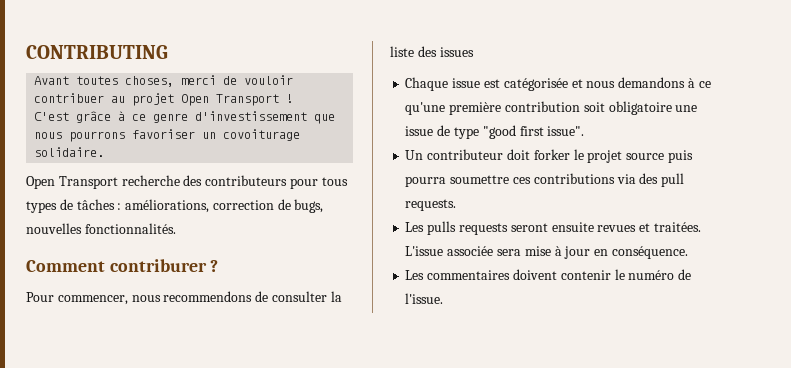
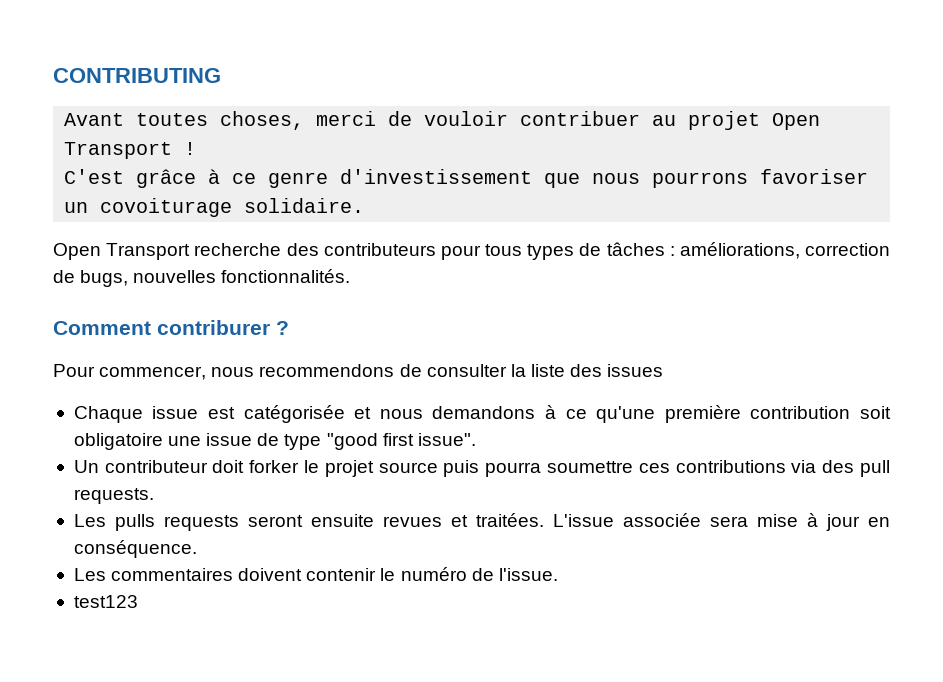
+ test123

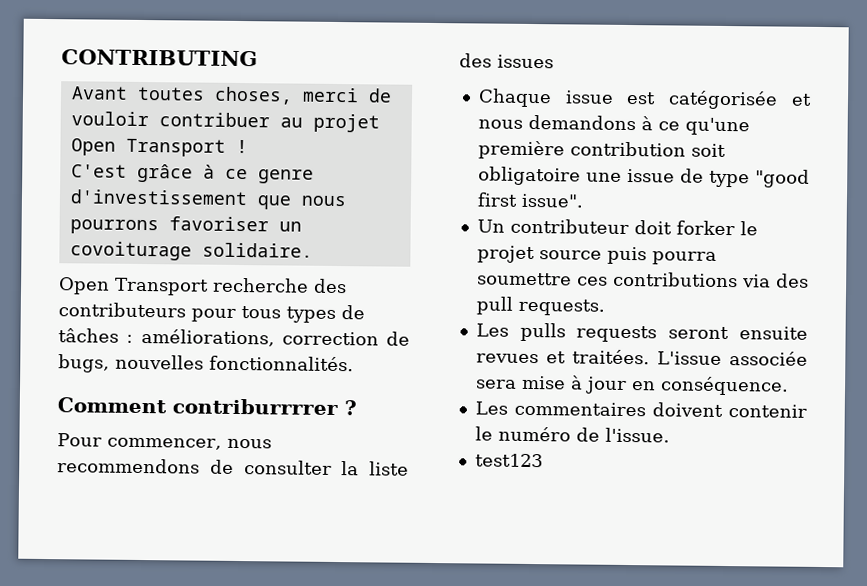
- Comment contriburer ?
+ Comment contriburrrrer ?

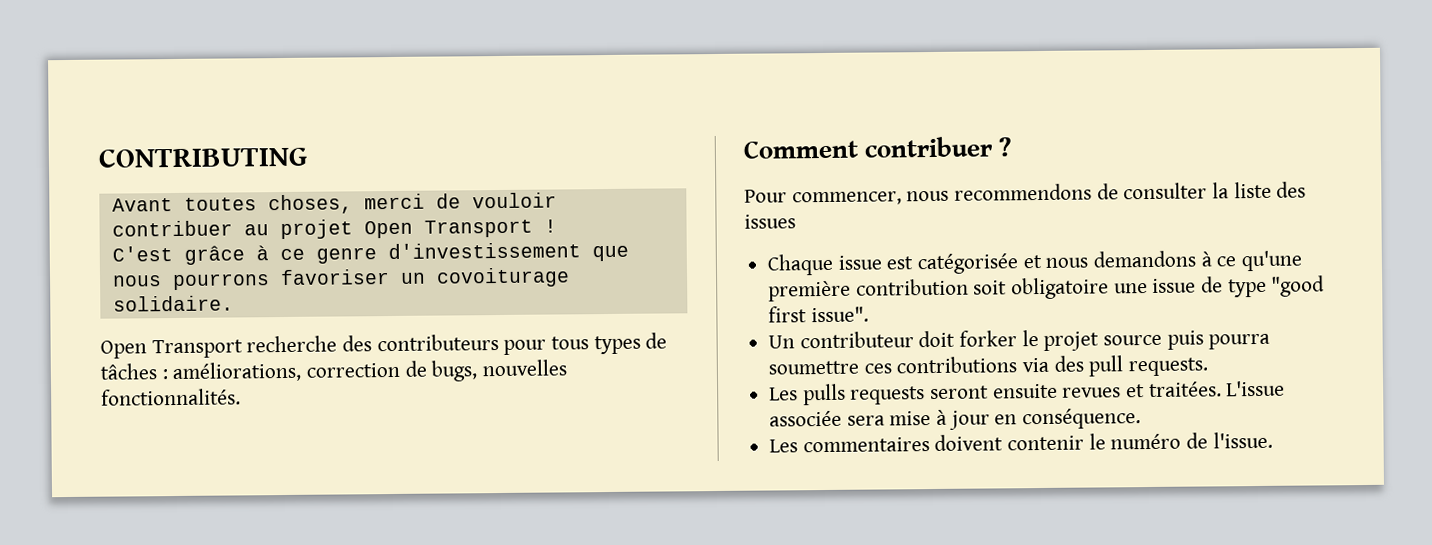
- Comment contriburrrrer ?
+ Comment contribuer ?
- test123

